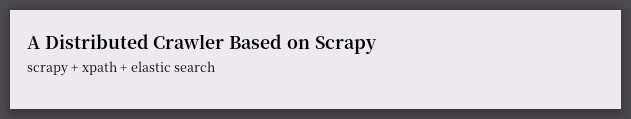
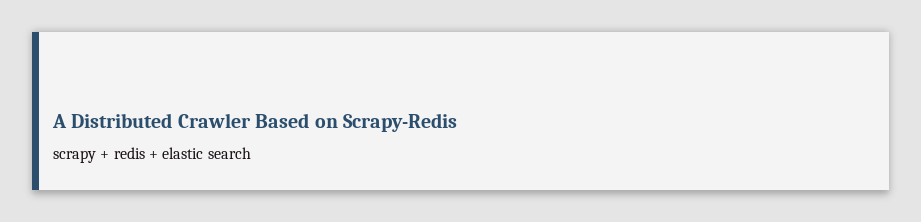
- A Distributed Crawler Based on Scrapy
+ A Distributed Crawler Based on Scrapy-Redis
- scrapy + xpath + elastic search
+ scrapy + redis + elastic search

